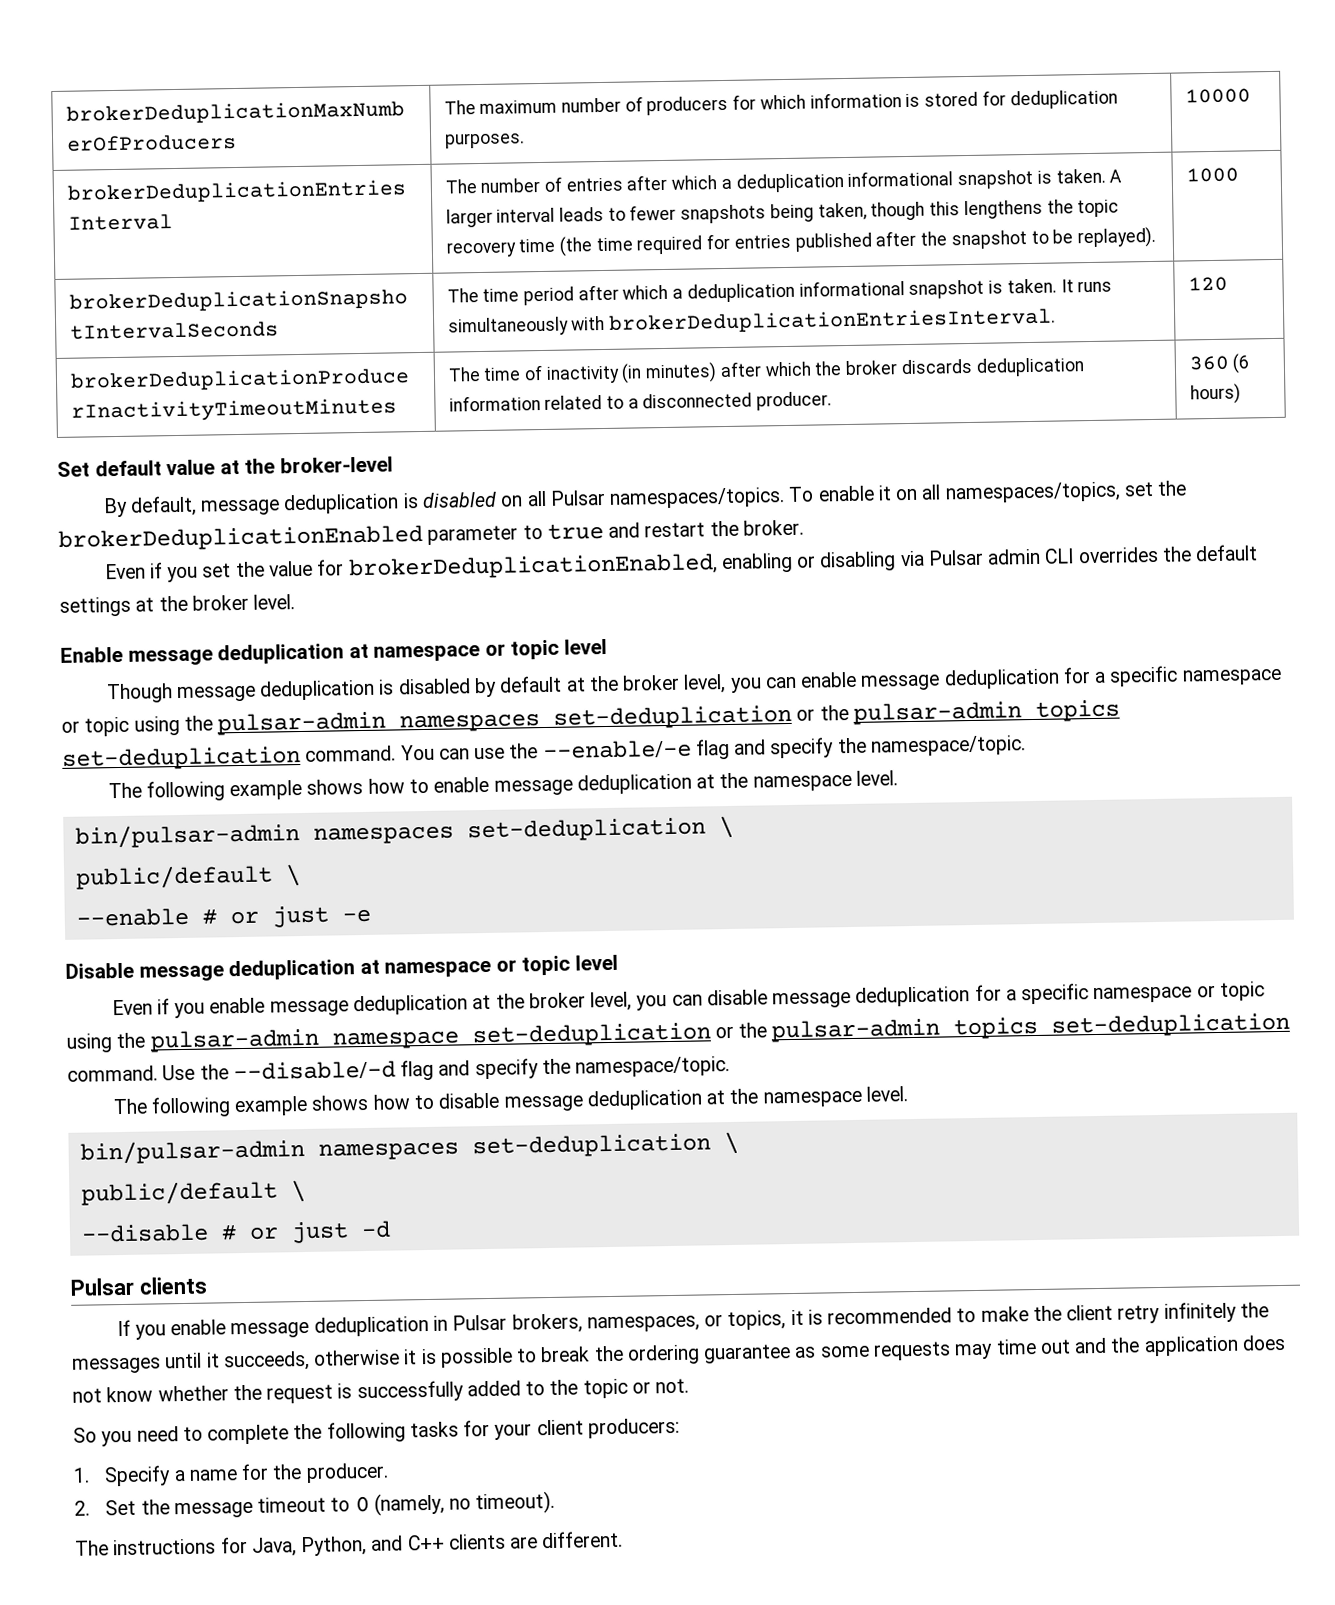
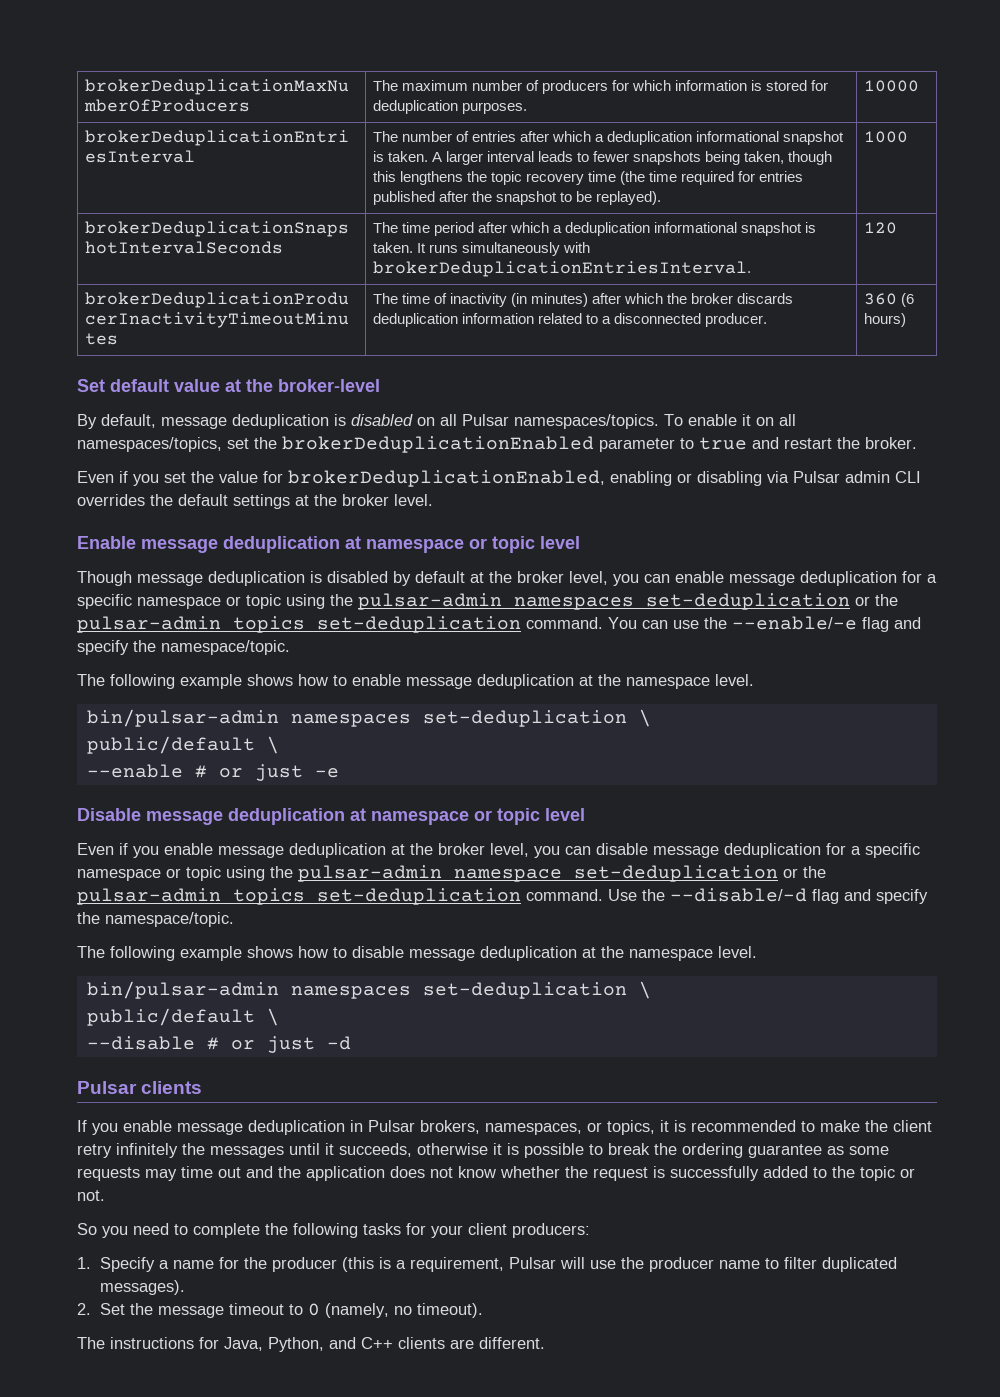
- 1. Specify a name for the producer.
+ 1. Specify a name for the producer (this is a requirement, Pulsar will use the producer name to filter duplicated messages).

